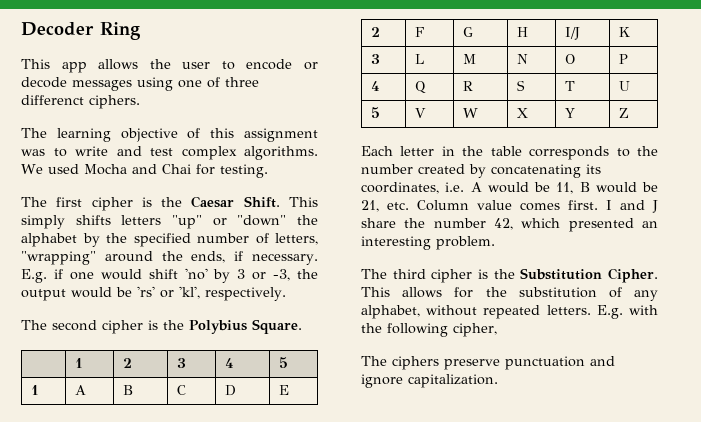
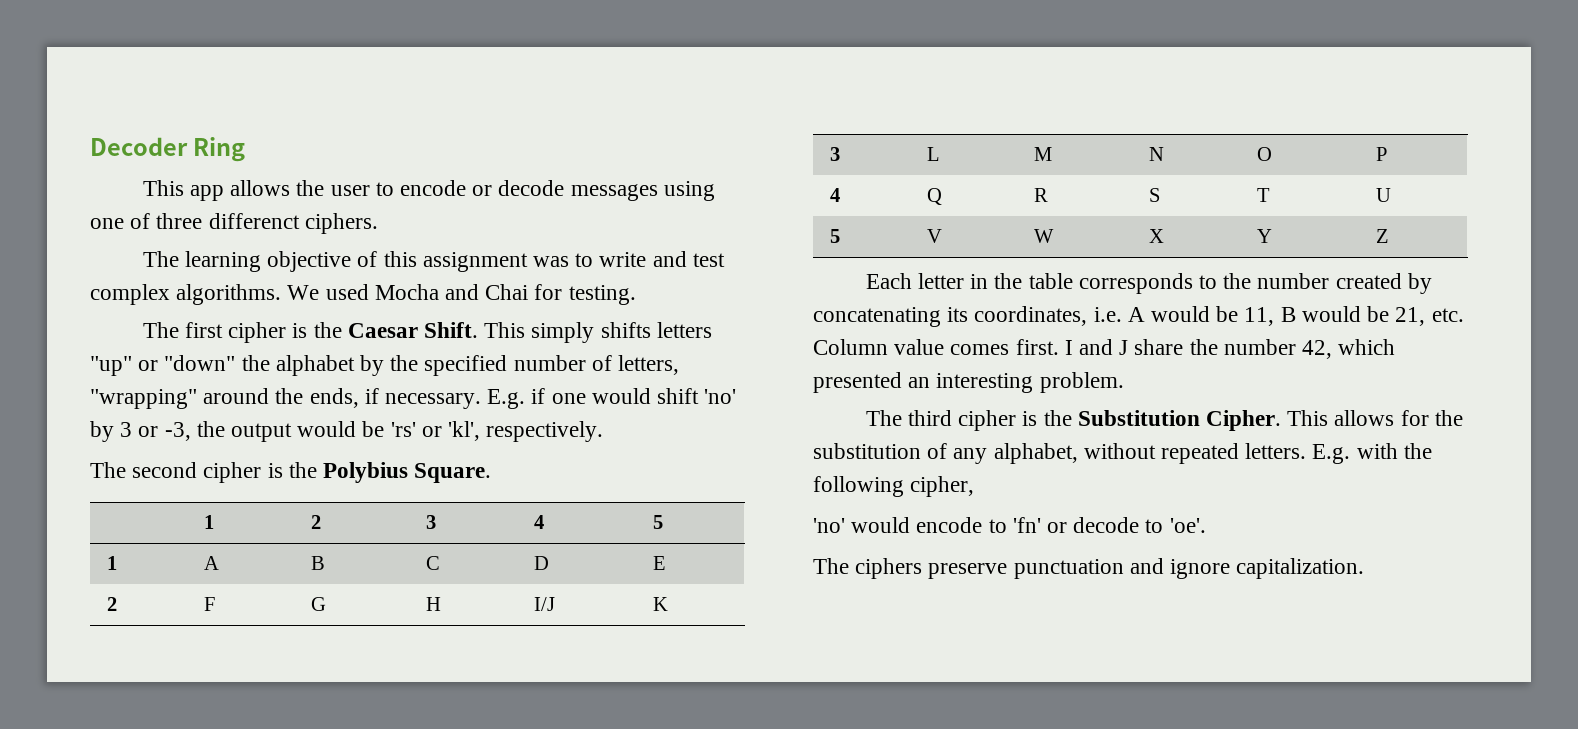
+ 'no' would encode to 'fn' or decode to 'oe'.

